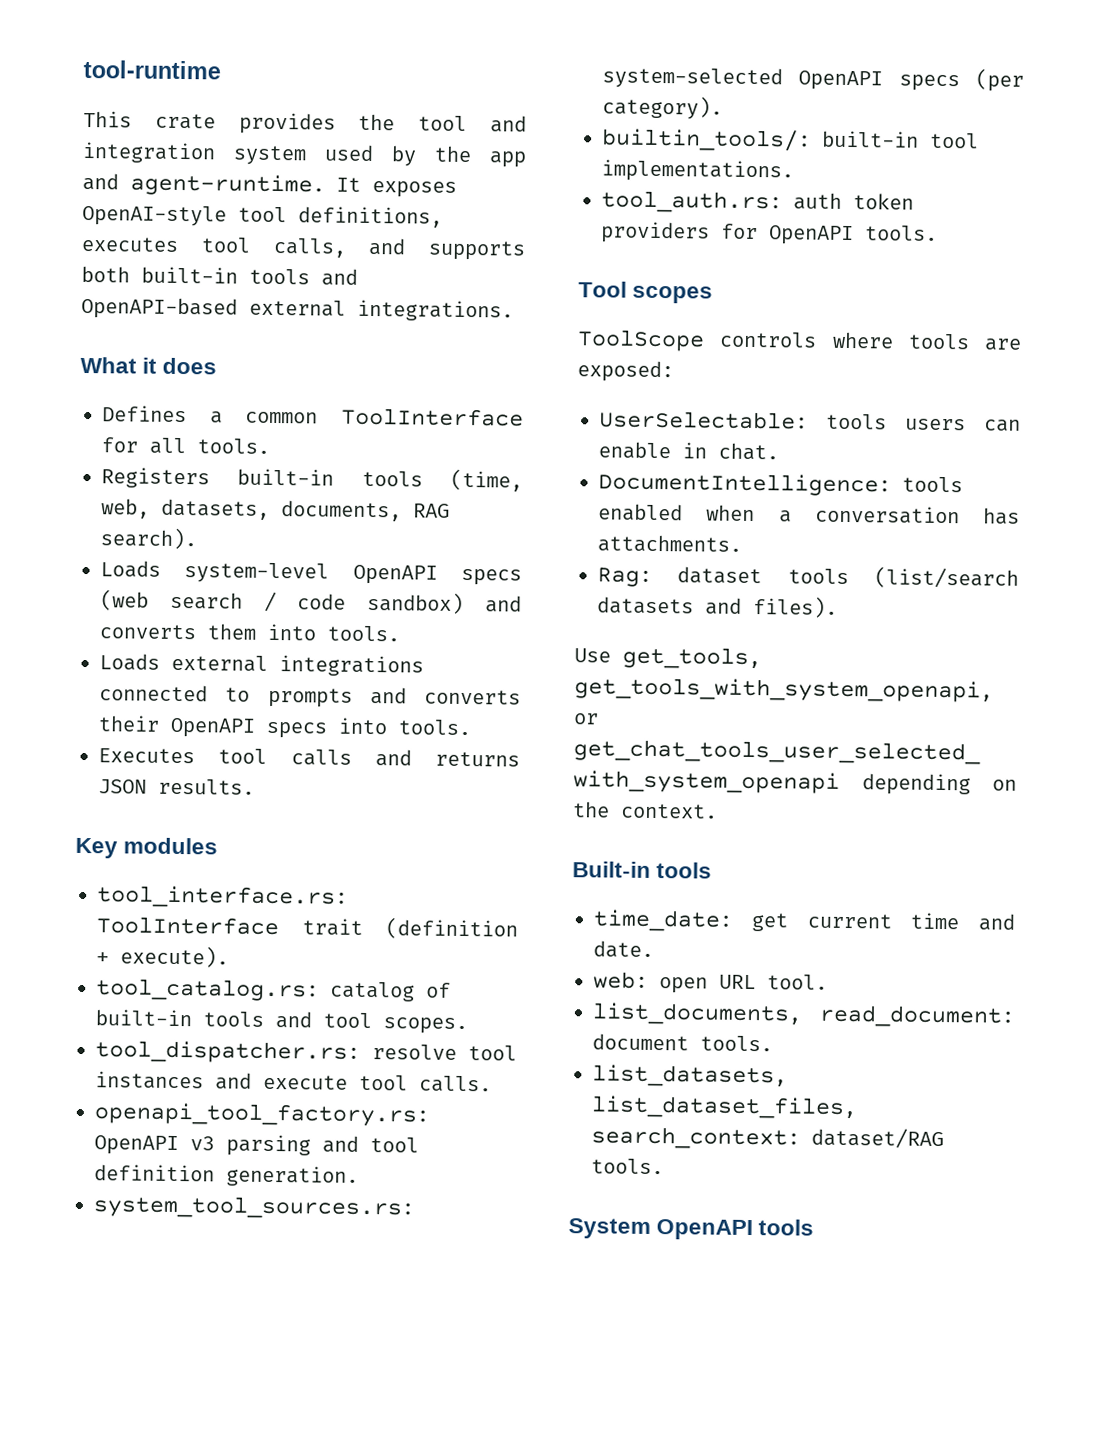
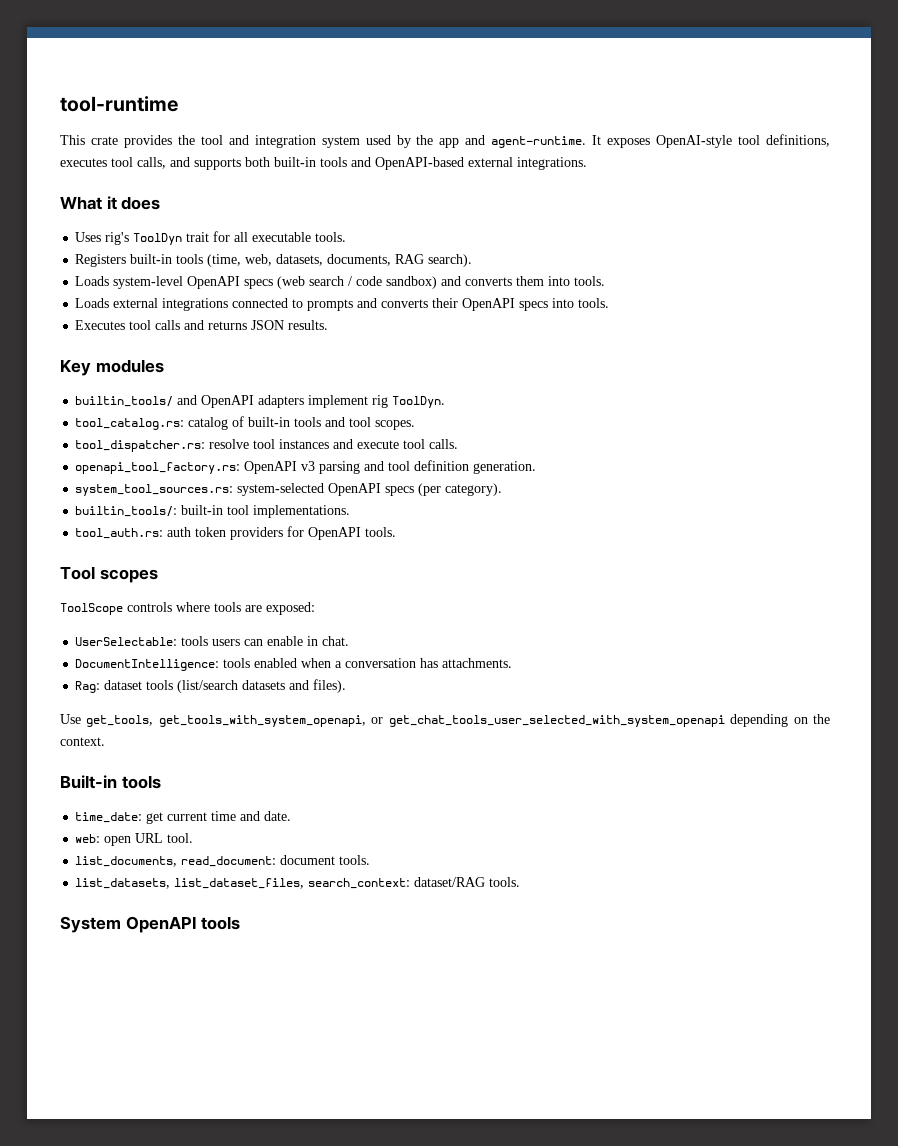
- Defines a common ToolInterface for all tools.
+ Uses rig's ToolDyn trait for all executable tools.
- tool_interface.rs: ToolInterface trait (definition + execute).
+ builtin_tools/ and OpenAPI adapters implement rig ToolDyn.

